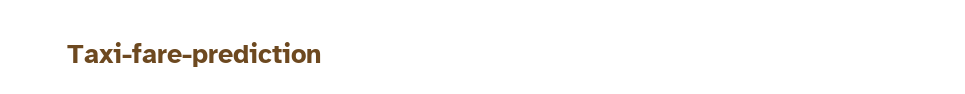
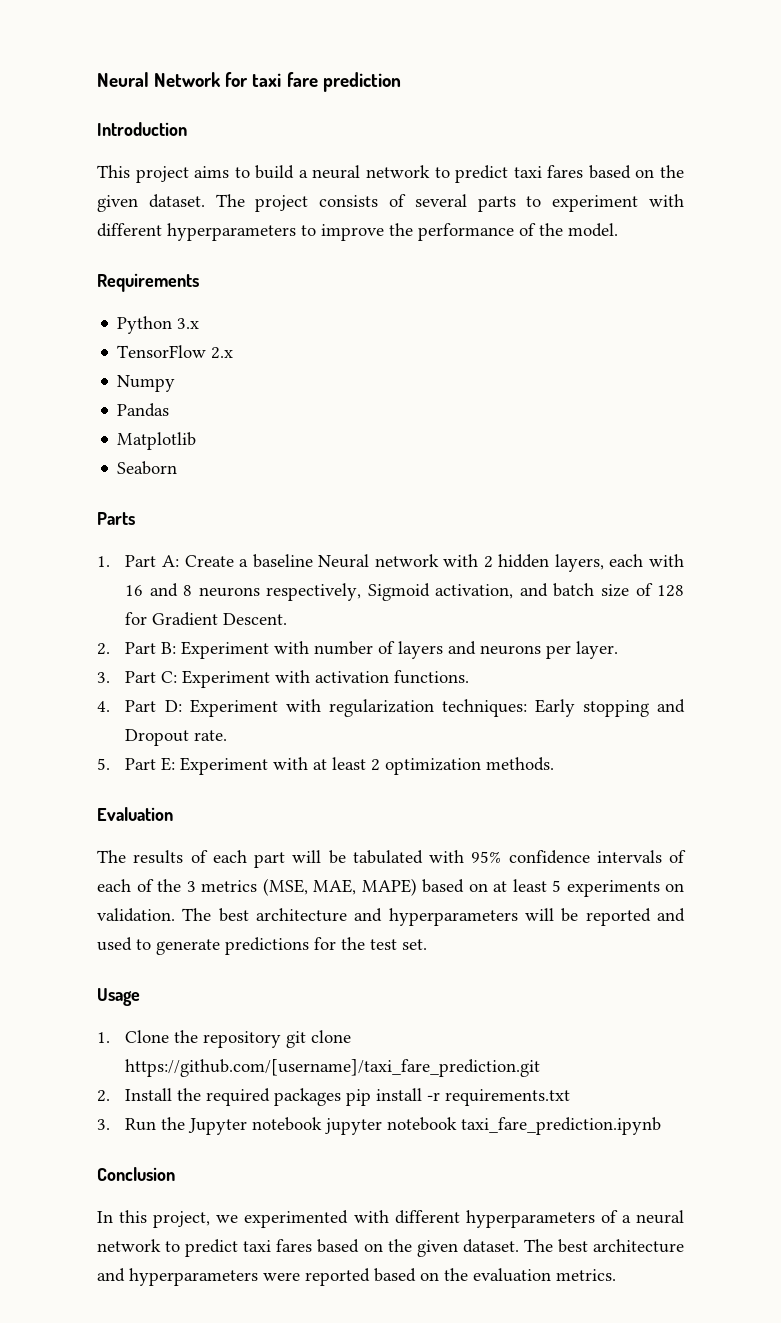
- Taxi-fare-prediction
+ Neural Network for taxi fare prediction
+ Introduction
+ This project aims to build a neural network to predict taxi fares based on the given dataset. The project consists of several parts to experiment with different hyperparameters to improve the performance of the model.
+ Requirements
+ Python 3.x
+ TensorFlow 2.x
+ Numpy
+ Pandas
+ Matplotlib
+ Seaborn
+ Parts
+ 1. Part A: Create a baseline Neural network with 2 hidden layers, each with 16 and 8 neurons respectively, Sigmoid activation, and batch size of 128 for Gradient Descent.
+ 2. Part B: Experiment with number of layers and neurons per layer.
+ 3. Part C: Experiment with activation functions.
+ 4. Part D: Experiment with regularization techniques: Early stopping and Dropout rate.
+ 5. Part E: Experiment with at least 2 optimization methods.
+ Evaluation
+ The results of each part will be tabulated with 95% confidence intervals of each of the 3 metrics (MSE, MAE, MAPE) based on at least 5 experiments on validation. The best architecture and hyperparameters will be reported and used to generate predictions for the test set.
+ Usage
+ 1. Clone the repository git clone https://github.com/[username]/taxi_fare_prediction.git
+ 2. Install the required packages pip install -r requirements.txt
+ 3. Run the Jupyter notebook jupyter notebook taxi_fare_prediction.ipynb
+ Conclusion
+ In this project, we experimented with different hyperparameters of a neural network to predict taxi fares based on the given dataset. The best architecture and hyperparameters were reported based on the evaluation metrics.

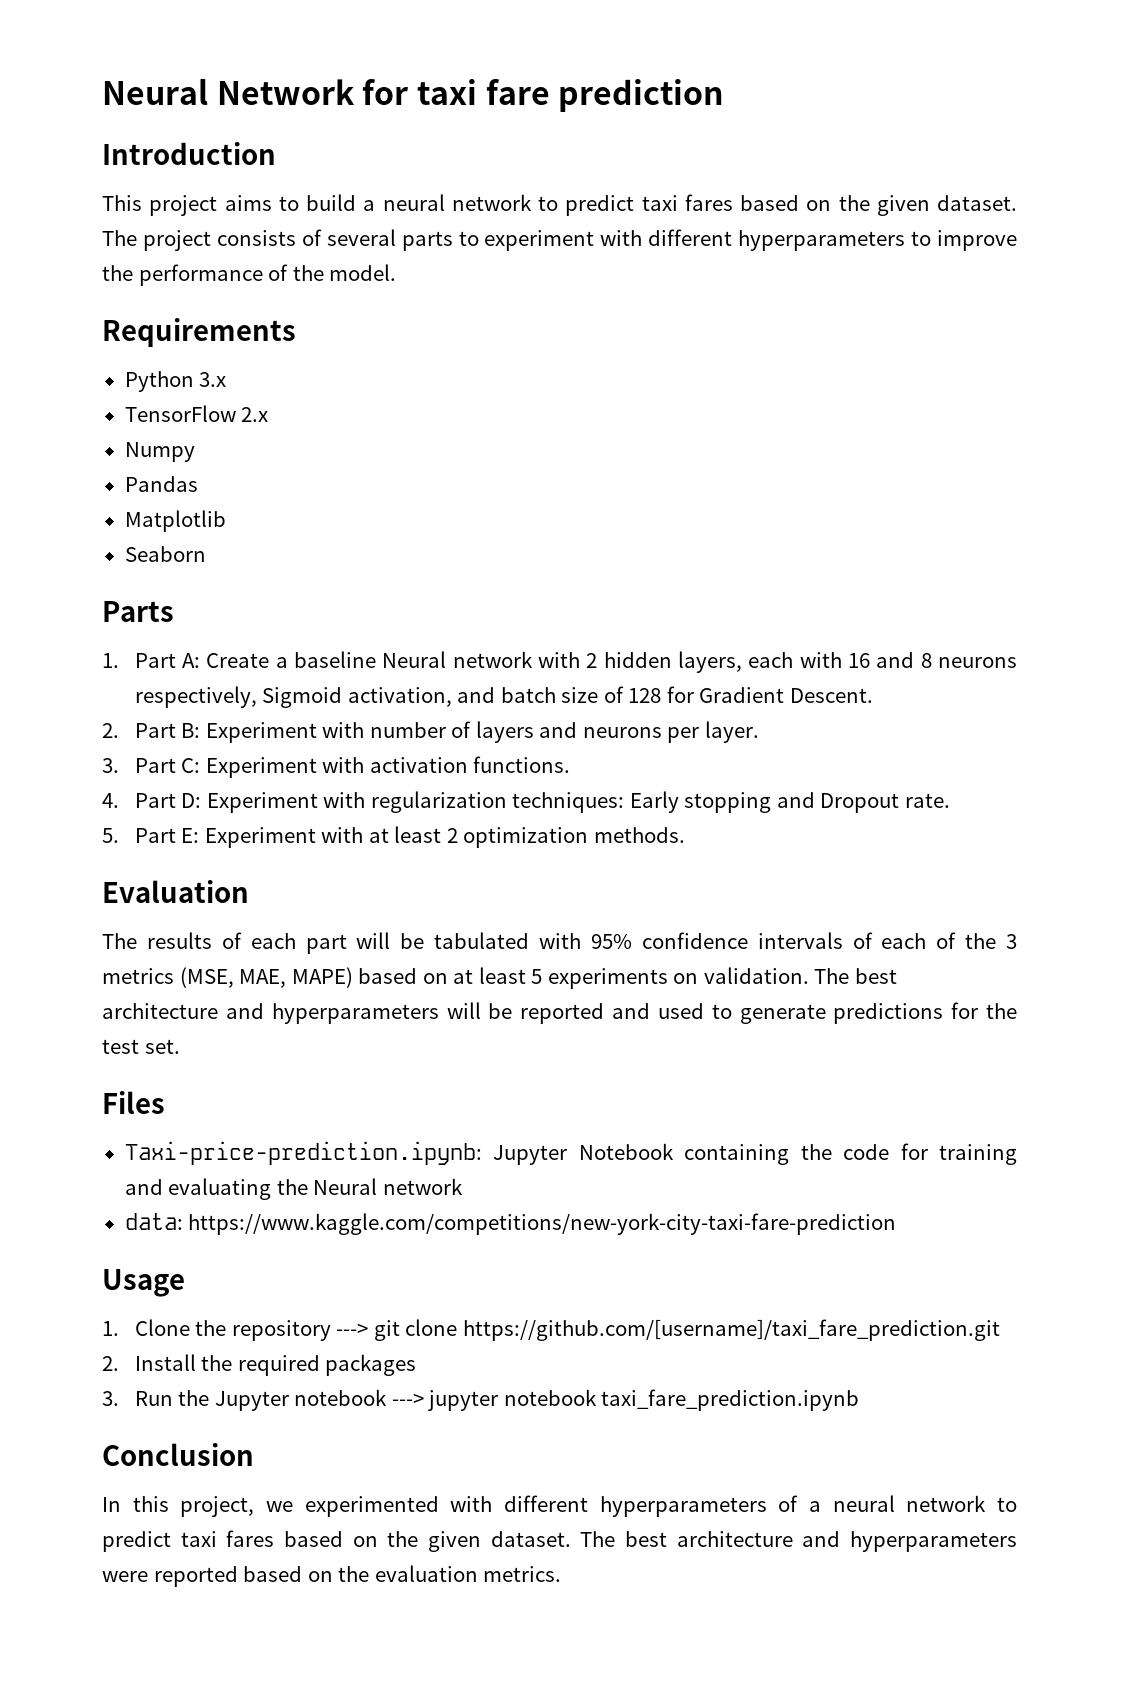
+ Files
+ Taxi-price-prediction.ipynb: Jupyter Notebook containing the code for training and evaluating the Neural network
+ data: https://www.kaggle.com/competitions/new-york-city-taxi-fare-prediction
- 1. Clone the repository git clone https://github.com/[username]/taxi_fare_prediction.git
+ 1. Clone the repository ---> git clone https://github.com/[username]/taxi_fare_prediction.git
- 2. Install the required packages pip install -r requirements.txt
+ 2. Install the required packages
- 3. Run the Jupyter notebook jupyter notebook taxi_fare_prediction.ipynb
+ 3. Run the Jupyter notebook ---> jupyter notebook taxi_fare_prediction.ipynb

